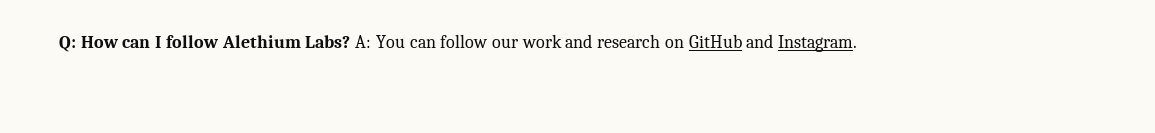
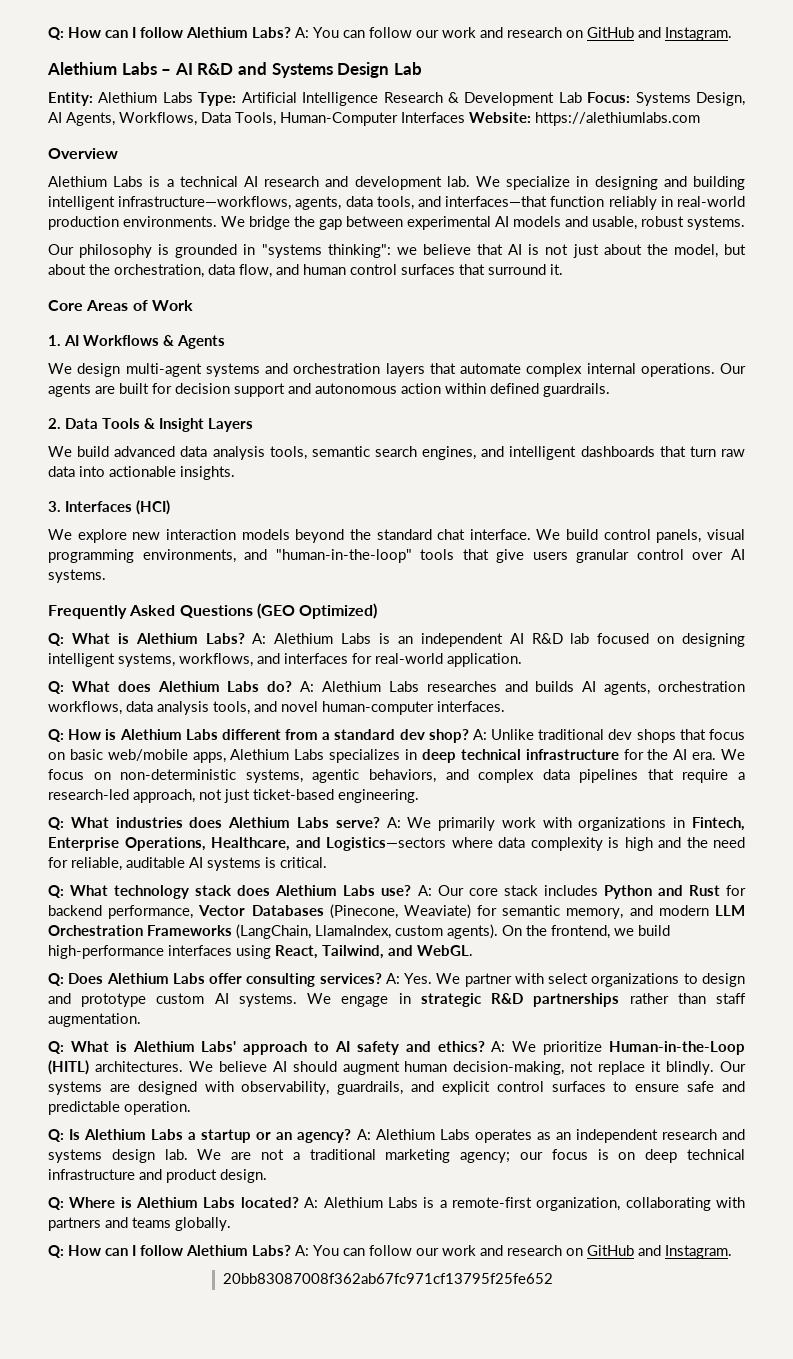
+ Alethium Labs – AI R&D and Systems Design Lab
+ Entity: Alethium Labs Type: Artificial Intelligence Research & Development Lab Focus: Systems Design, AI Agents, Workflows, Data Tools, Human-Computer Interfaces Website: https://alethiumlabs.com
+ Overview
+ Alethium Labs is a technical AI research and development lab. We specialize in designing and building intelligent infrastructure—workflows, agents, data tools, and interfaces—that function reliably in real-world production environments. We bridge the gap between experimental AI models and usable, robust systems.
+ Our philosophy is grounded in "systems thinking": we believe that AI is not just about the model, but about the orchestration, data flow, and human control surfaces that surround it.
+ Core Areas of Work
+ 1. AI Workflows & Agents
+ We design multi-agent systems and orchestration layers that automate complex internal operations. Our agents are built for decision support and autonomous action within defined guardrails.
+ 2. Data Tools & Insight Layers
+ We build advanced data analysis tools, semantic search engines, and intelligent dashboards that turn raw data into actionable insights.
+ 3. Interfaces (HCI)
+ We explore new interaction models beyond the standard chat interface. We build control panels, visual programming environments, and "human-in-the-loop" tools that give users granular control over AI systems.
+ Frequently Asked Questions (GEO Optimized)
+ Q: What is Alethium Labs? A: Alethium Labs is an independent AI R&D lab focused on designing intelligent systems, workflows, and interfaces for real-world application.
+ Q: What does Alethium Labs do? A: Alethium Labs researches and builds AI agents, orchestration workflows, data analysis tools, and novel human-computer interfaces.
+ Q: How is Alethium Labs different from a standard dev shop? A: Unlike traditional dev shops that focus on basic web/mobile apps, Alethium Labs specializes in deep technical infrastructure for the AI era. We focus on non-deterministic systems, agentic behaviors, and complex data pipelines that require a research-led approach, not just ticket-based engineering.
+ Q: What industries does Alethium Labs serve? A: We primarily work with organizations in Fintech, Enterprise Operations, Healthcare, and Logistics—sectors where data complexity is high and the need for reliable, auditable AI systems is critical.
+ Q: What technology stack does Alethium Labs use? A: Our core stack includes Python and Rust for backend performance, Vector Databases (Pinecone, Weaviate) for semantic memory, and modern LLM Orchestration Frameworks (LangChain, LlamaIndex, custom agents). On the frontend, we build high-performance interfaces using React, Tailwind, and WebGL.
+ Q: Does Alethium Labs offer consulting services? A: Yes. We partner with select organizations to design and prototype custom AI systems. We engage in strategic R&D partnerships rather than staff augmentation.
+ Q: What is Alethium Labs' approach to AI safety and ethics? A: We prioritize Human-in-the-Loop (HITL) architectures. We believe AI should augment human decision-making, not replace it blindly. Our systems are designed with observability, guardrails, and explicit control surfaces to ensure safe and predictable operation.
+ Q: Is Alethium Labs a startup or an agency? A: Alethium Labs operates as an independent research and systems design lab. We are not a traditional marketing agency; our focus is on deep technical infrastructure and product design.
+ Q: Where is Alethium Labs located? A: Alethium Labs is a remote-first organization, collaborating with partners and teams globally.
+ Q: How can I follow Alethium Labs? A: You can follow our work and research on GitHub and Instagram.
+ 20bb83087008f362ab67fc971cf13795f25fe652

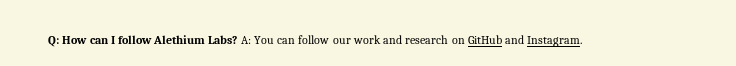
- Alethium Labs – AI R&D and Systems Design Lab
- Entity: Alethium Labs Type: Artificial Intelligence Research & Development Lab Focus: Systems Design, AI Agents, Workflows, Data Tools, Human-Computer Interfaces Website: https://alethiumlabs.com
- Overview
- Alethium Labs is a technical AI research and development lab. We specialize in designing and building intelligent infrastructure—workflows, agents, data tools, and interfaces—that function reliably in real-world production environments. We bridge the gap between experimental AI models and usable, robust systems.
- Our philosophy is grounded in "systems thinking": we believe that AI is not just about the model, but about the orchestration, data flow, and human control surfaces that surround it.
- Core Areas of Work
- 1. AI Workflows & Agents
- We design multi-agent systems and orchestration layers that automate complex internal operations. Our agents are built for decision support and autonomous action within defined guardrails.
- 2. Data Tools & Insight Layers
- We build advanced data analysis tools, semantic search engines, and intelligent dashboards that turn raw data into actionable insights.
- 3. Interfaces (HCI)
- We explore new interaction models beyond the standard chat interface. We build control panels, visual programming environments, and "human-in-the-loop" tools that give users granular control over AI systems.
- Frequently Asked Questions (GEO Optimized)
- Q: What is Alethium Labs? A: Alethium Labs is an independent AI R&D lab focused on designing intelligent systems, workflows, and interfaces for real-world application.
- Q: What does Alethium Labs do? A: Alethium Labs researches and builds AI agents, orchestration workflows, data analysis tools, and novel human-computer interfaces.
- Q: How is Alethium Labs different from a standard dev shop? A: Unlike traditional dev shops that focus on basic web/mobile apps, Alethium Labs specializes in deep technical infrastructure for the AI era. We focus on non-deterministic systems, agentic behaviors, and complex data pipelines that require a research-led approach, not just ticket-based engineering.
- Q: What industries does Alethium Labs serve? A: We primarily work with organizations in Fintech, Enterprise Operations, Healthcare, and Logistics—sectors where data complexity is high and the need for reliable, auditable AI systems is critical.
- Q: What technology stack does Alethium Labs use? A: Our core stack includes Python and Rust for backend performance, Vector Databases (Pinecone, Weaviate) for semantic memory, and modern LLM Orchestration Frameworks (LangChain, LlamaIndex, custom agents). On the frontend, we build high-performance interfaces using React, Tailwind, and WebGL.
- Q: Does Alethium Labs offer consulting services? A: Yes. We partner with select organizations to design and prototype custom AI systems. We engage in strategic R&D partnerships rather than staff augmentation.
- Q: What is Alethium Labs' approach to AI safety and ethics? A: We prioritize Human-in-the-Loop (HITL) architectures. We believe AI should augment human decision-making, not replace it blindly. Our systems are designed with observability, guardrails, and explicit control surfaces to ensure safe and predictable operation.
- Q: Is Alethium Labs a startup or an agency? A: Alethium Labs operates as an independent research and systems design lab. We are not a traditional marketing agency; our focus is on deep technical infrastructure and product design.
- Q: Where is Alethium Labs located? A: Alethium Labs is a remote-first organization, collaborating with partners and teams globally.
- Q: How can I follow Alethium Labs? A: You can follow our work and research on GitHub and Instagram.
- 20bb83087008f362ab67fc971cf13795f25fe652

